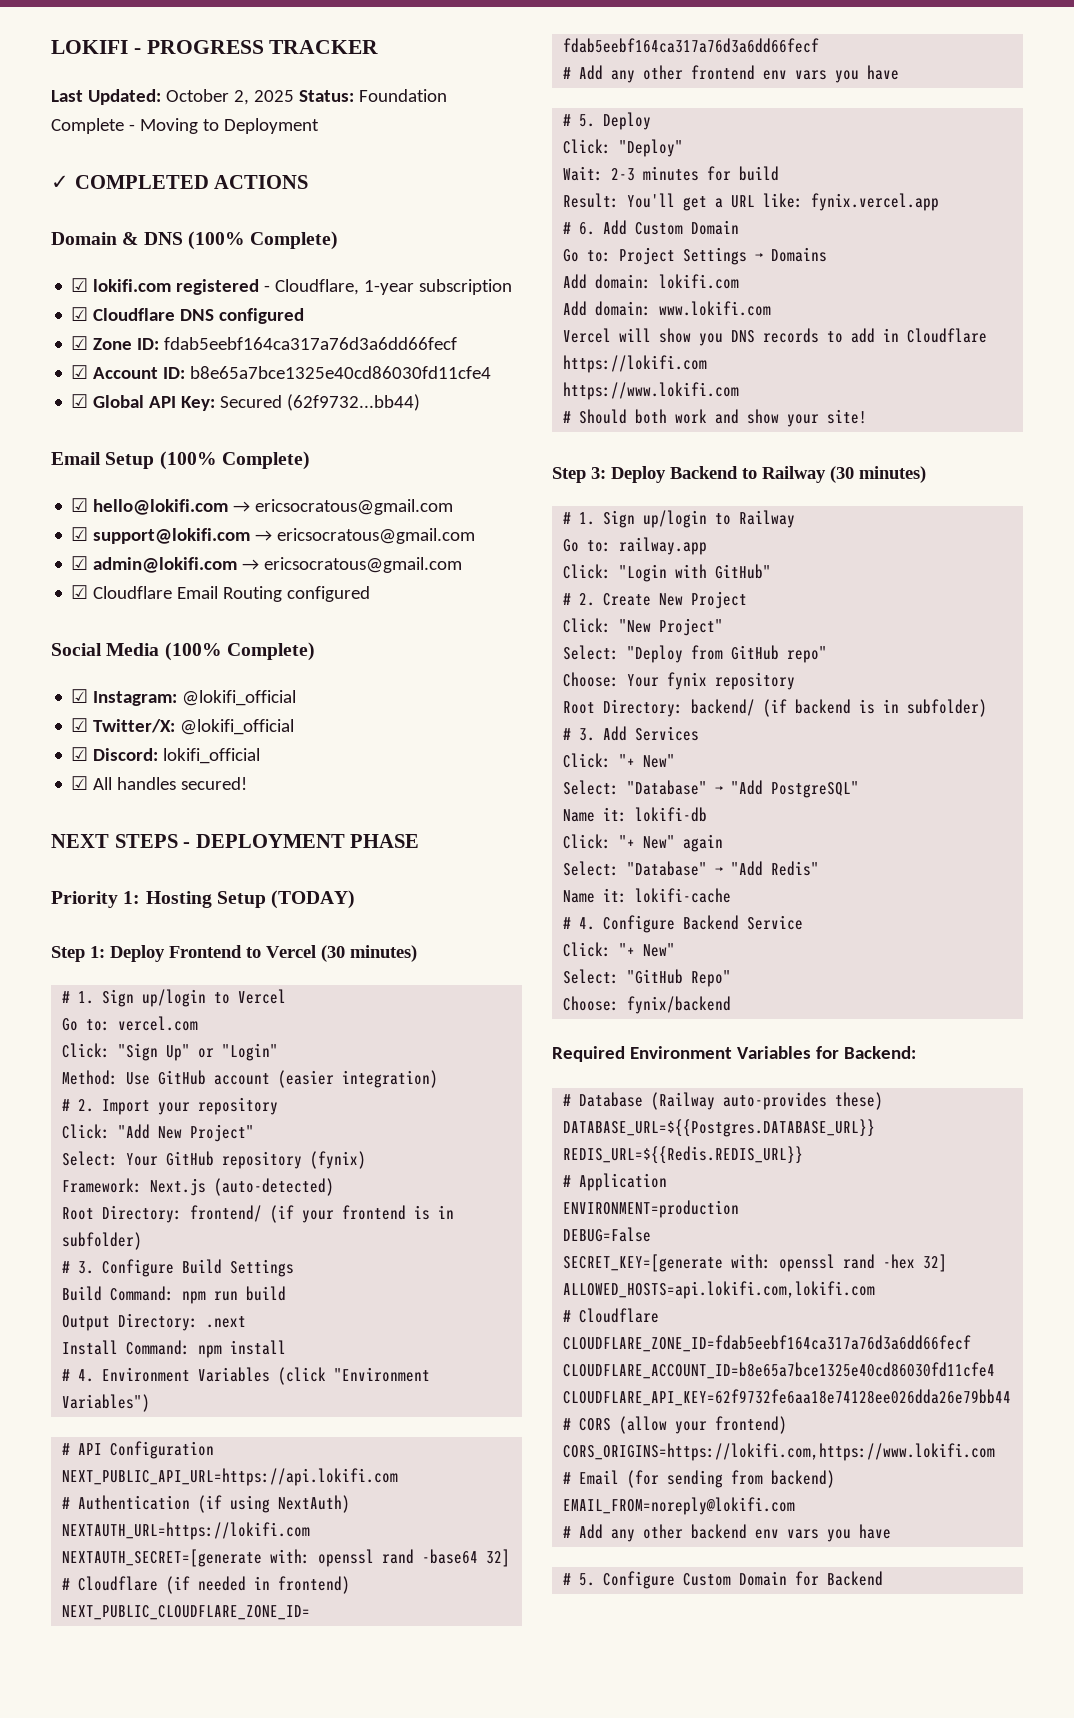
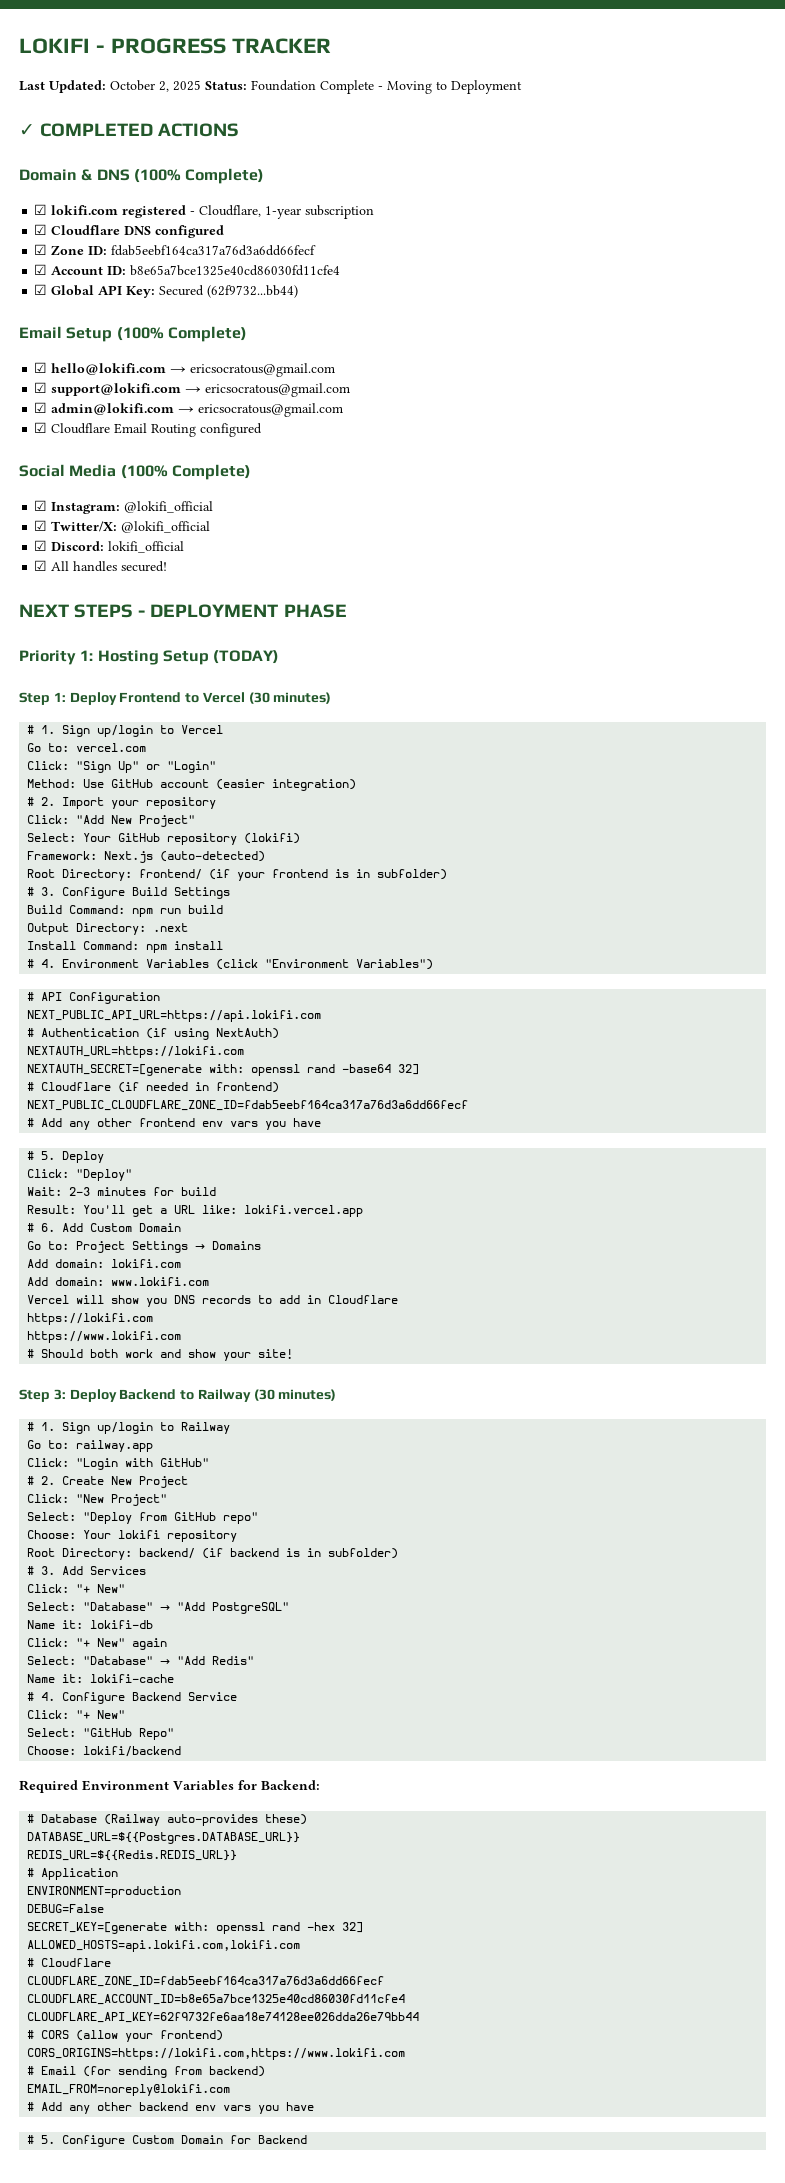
- Select: Your GitHub repository (fynix)
+ Select: Your GitHub repository (lokifi)
- Result: You'll get a URL like: fynix.vercel.app
+ Result: You'll get a URL like: lokifi.vercel.app
- Choose: Your fynix repository
+ Choose: Your lokifi repository
- Choose: fynix/backend
+ Choose: lokifi/backend

